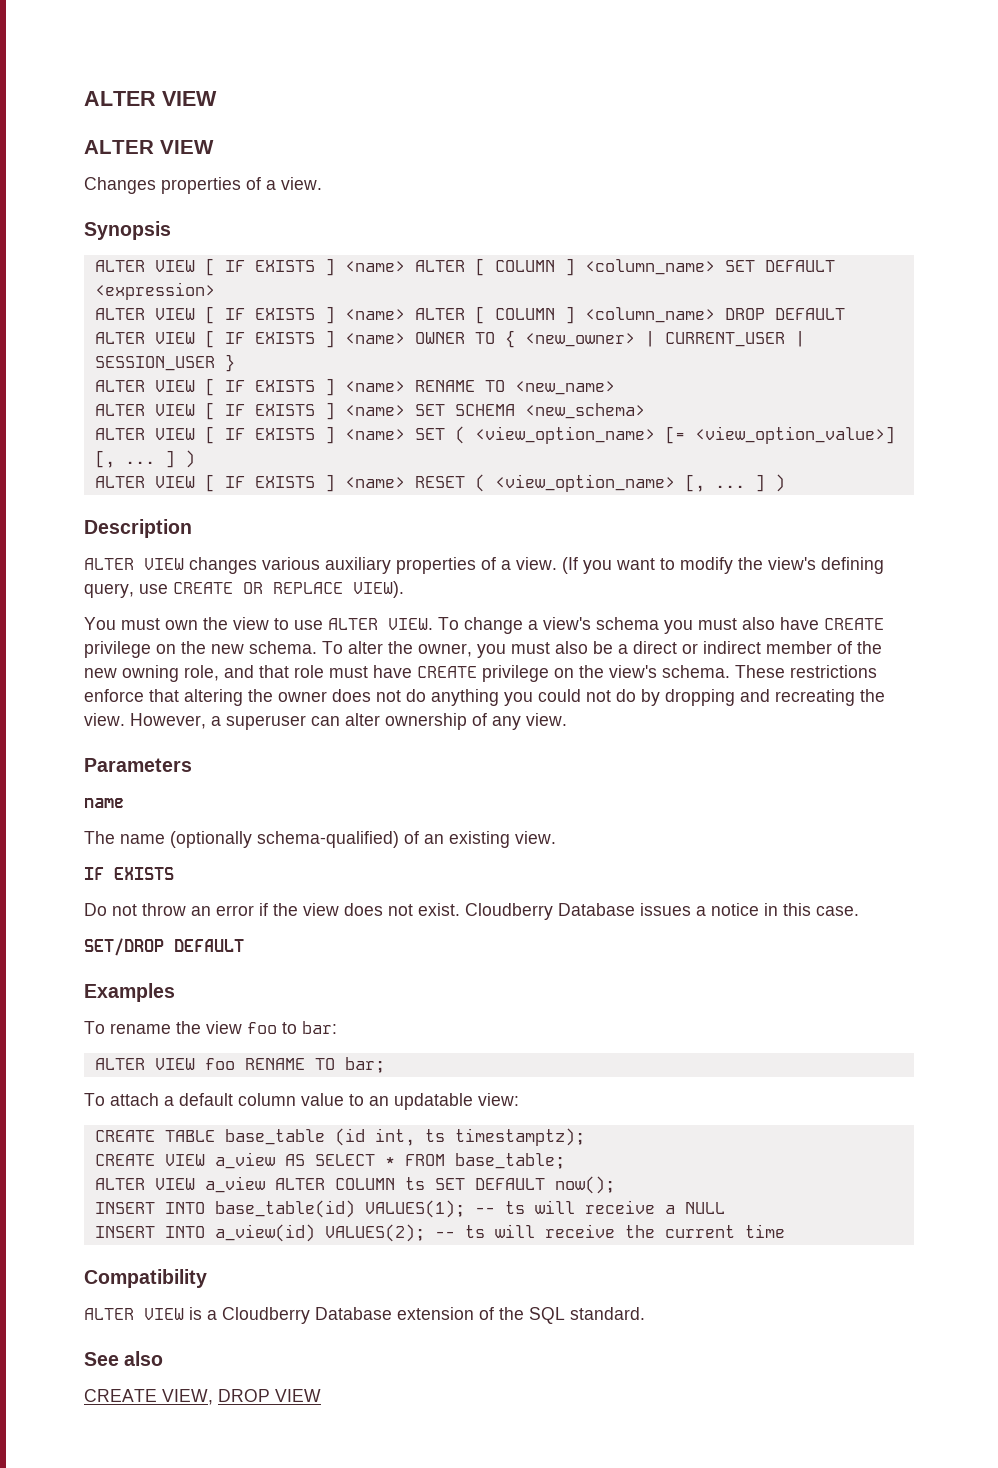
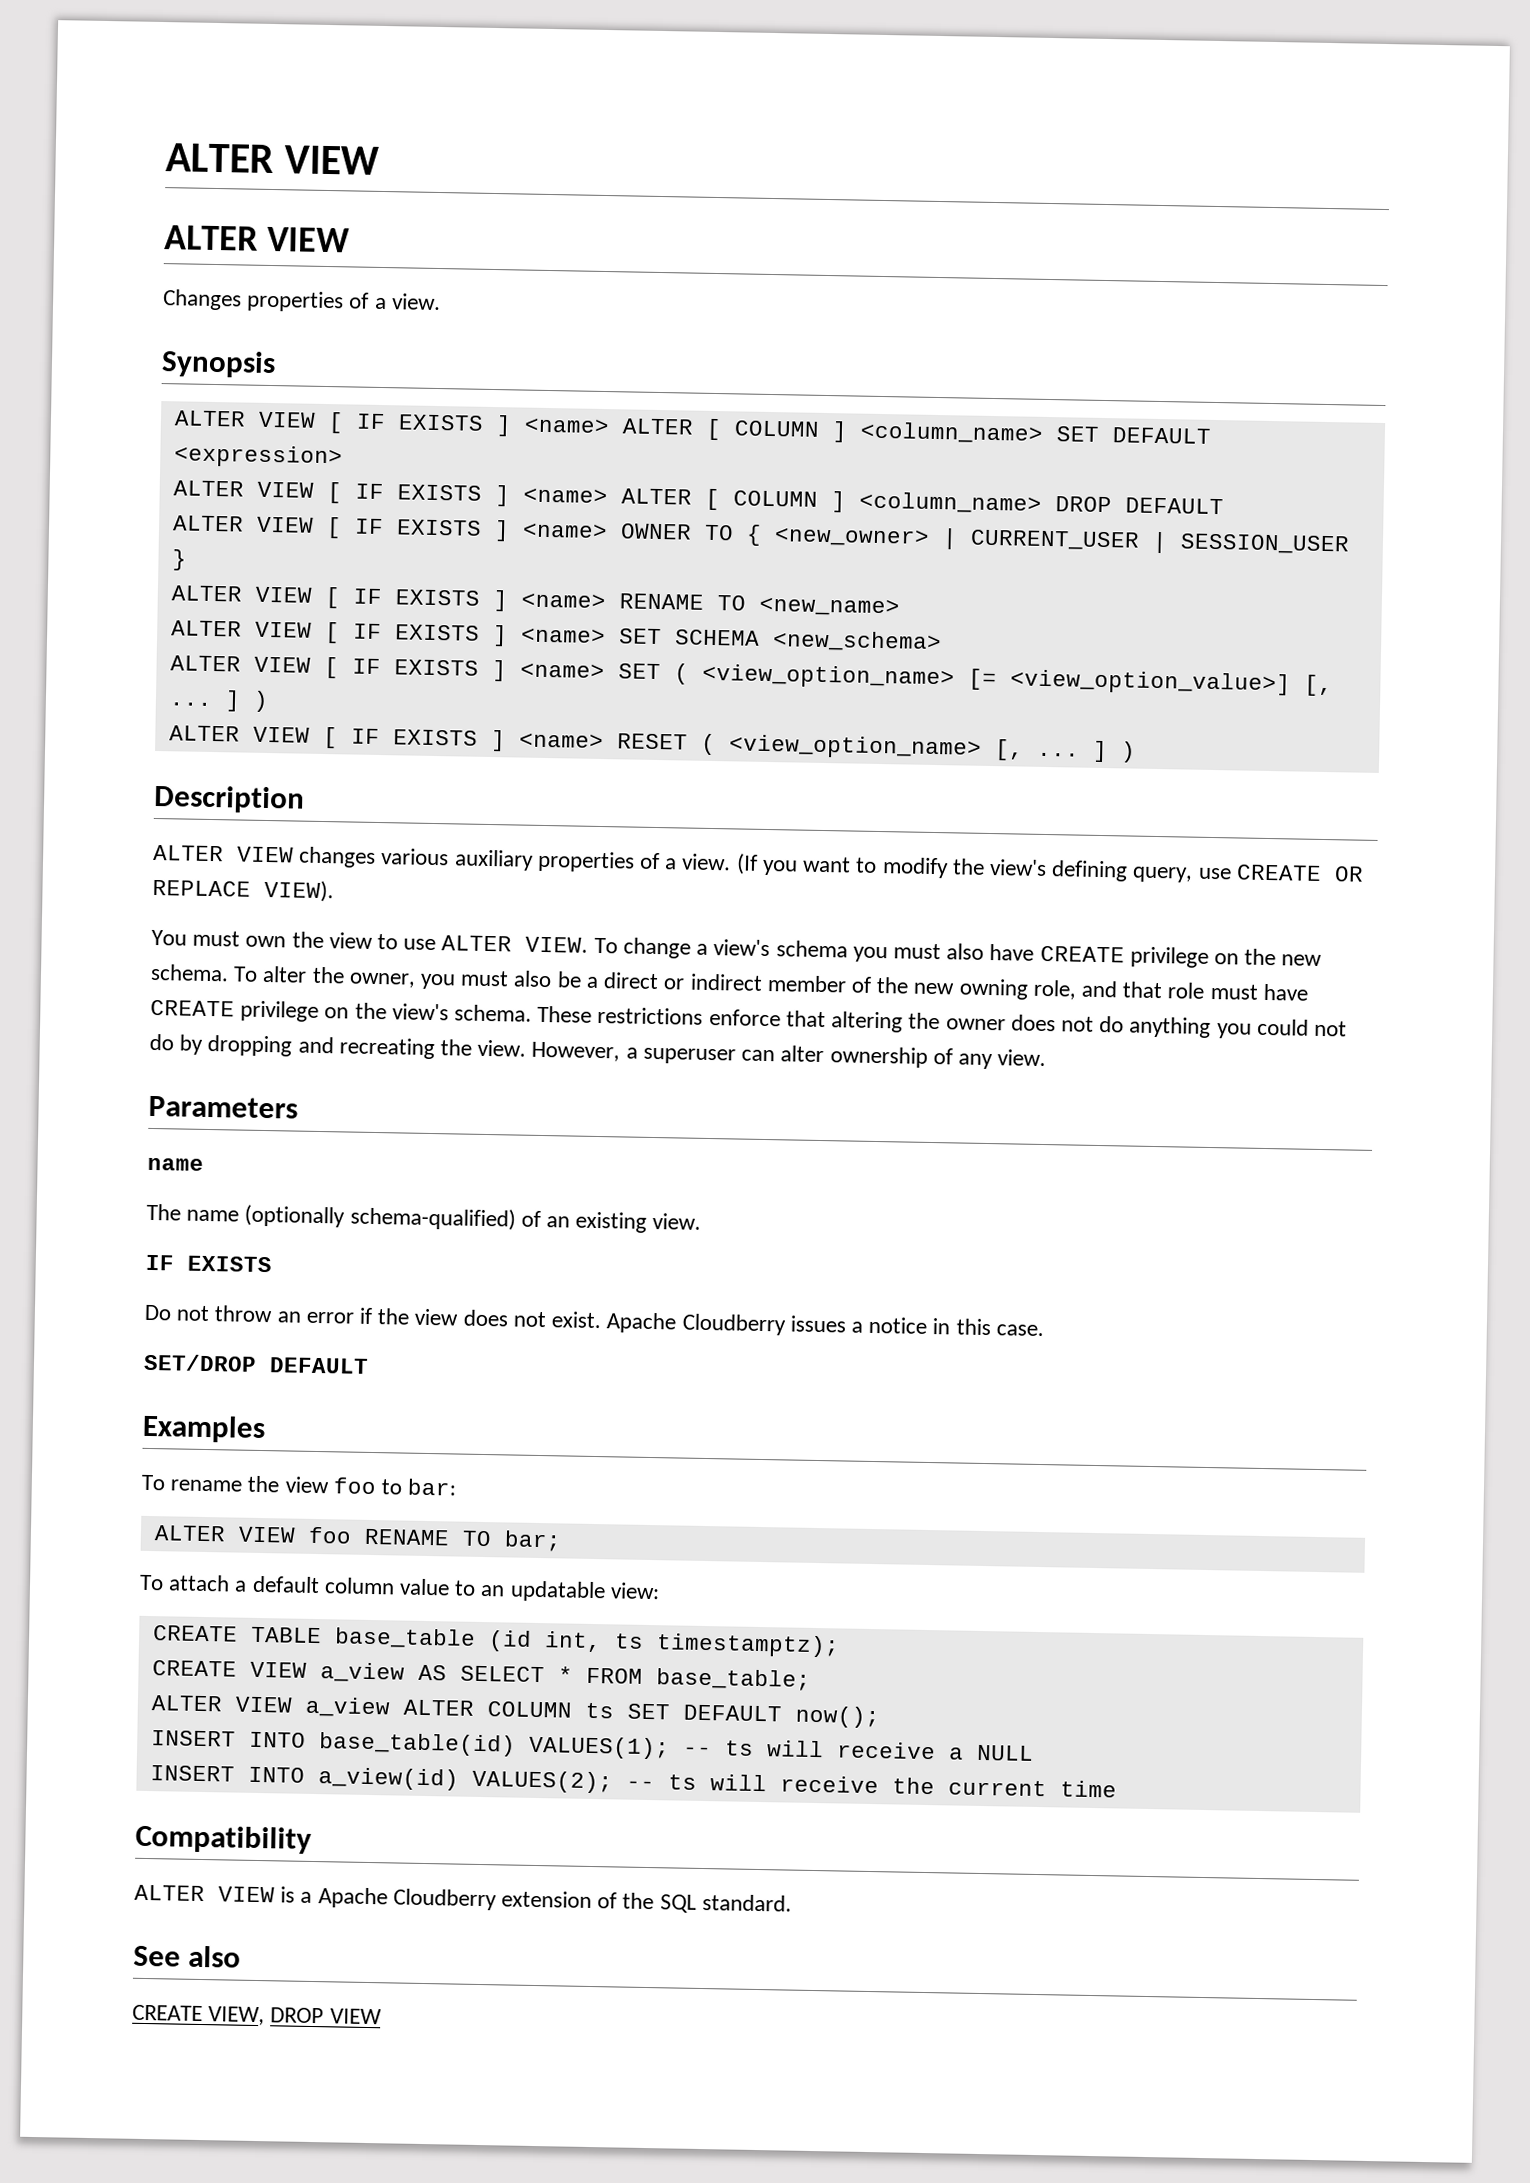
- Cloudberry Database issues a notice in this case.
+ Apache Cloudberry issues a notice in this case.
- ALTER VIEW is a Cloudberry Database extension of the SQL standard.
+ ALTER VIEW is a Apache Cloudberry extension of the SQL standard.

